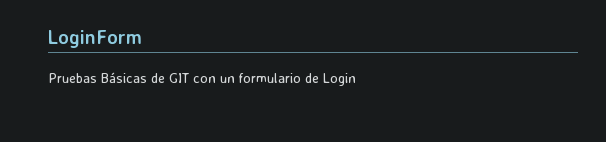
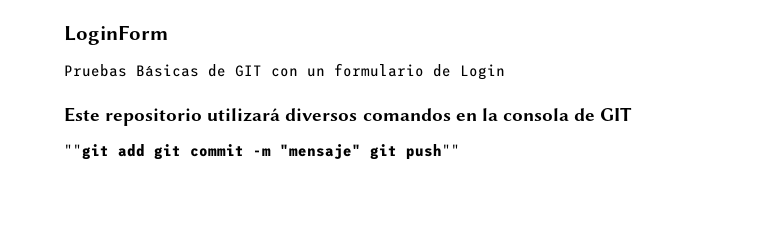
+ Este repositorio utilizará diversos comandos en la consola de GIT
+ ""git add git commit -m "mensaje" git push""

